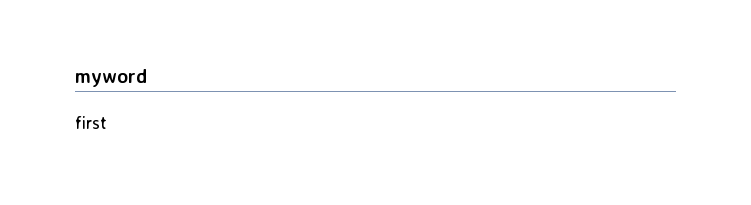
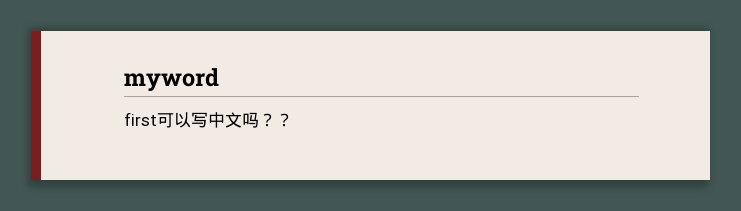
- first
+ first可以写中文吗？？

